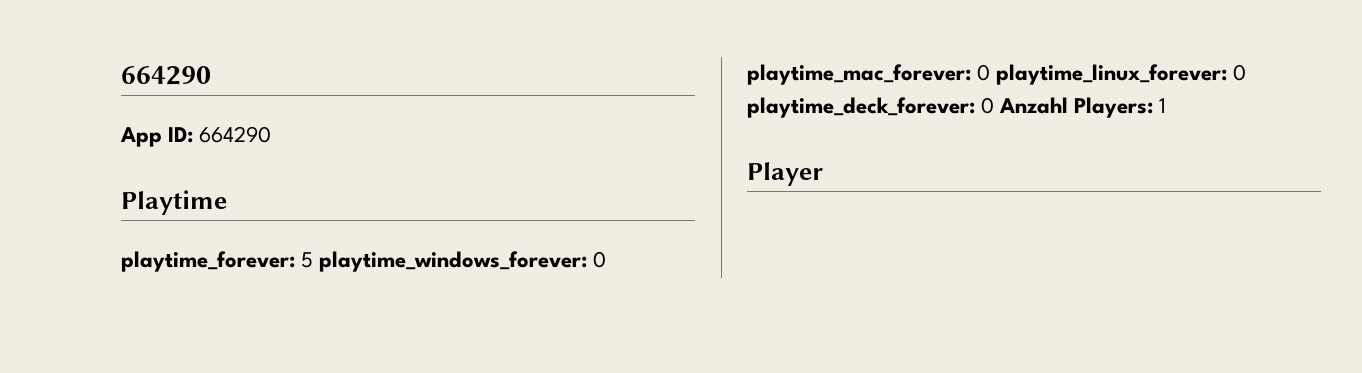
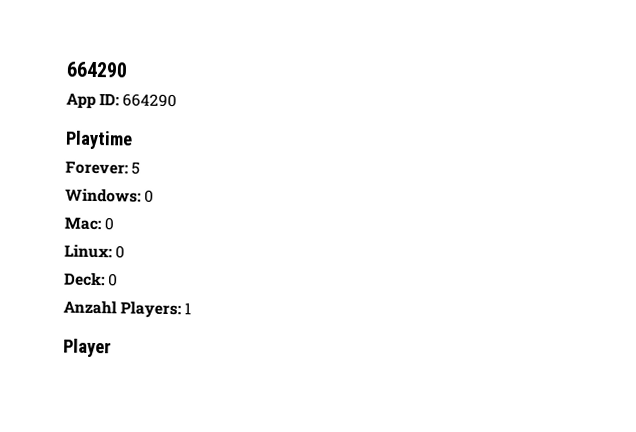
- playtime_forever: 5 playtime_windows_forever: 0 playtime_mac_forever: 0 playtime_linux_forever: 0 playtime_deck_forever: 0 Anzahl Players: 1
+ Forever: 5
+ Windows: 0
+ Mac: 0
+ Linux: 0
+ Deck: 0
+ Anzahl Players: 1

